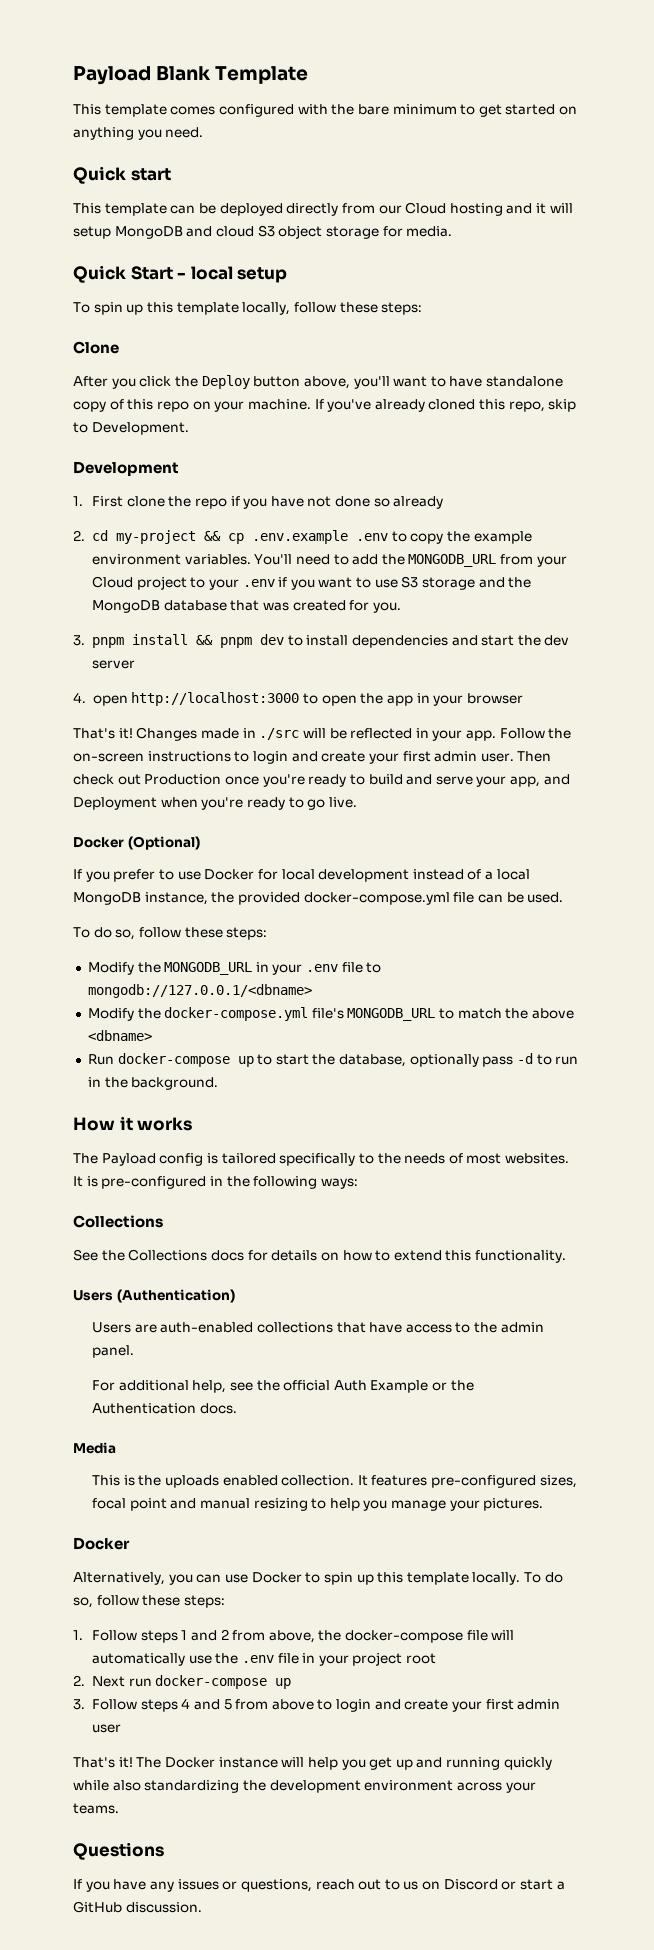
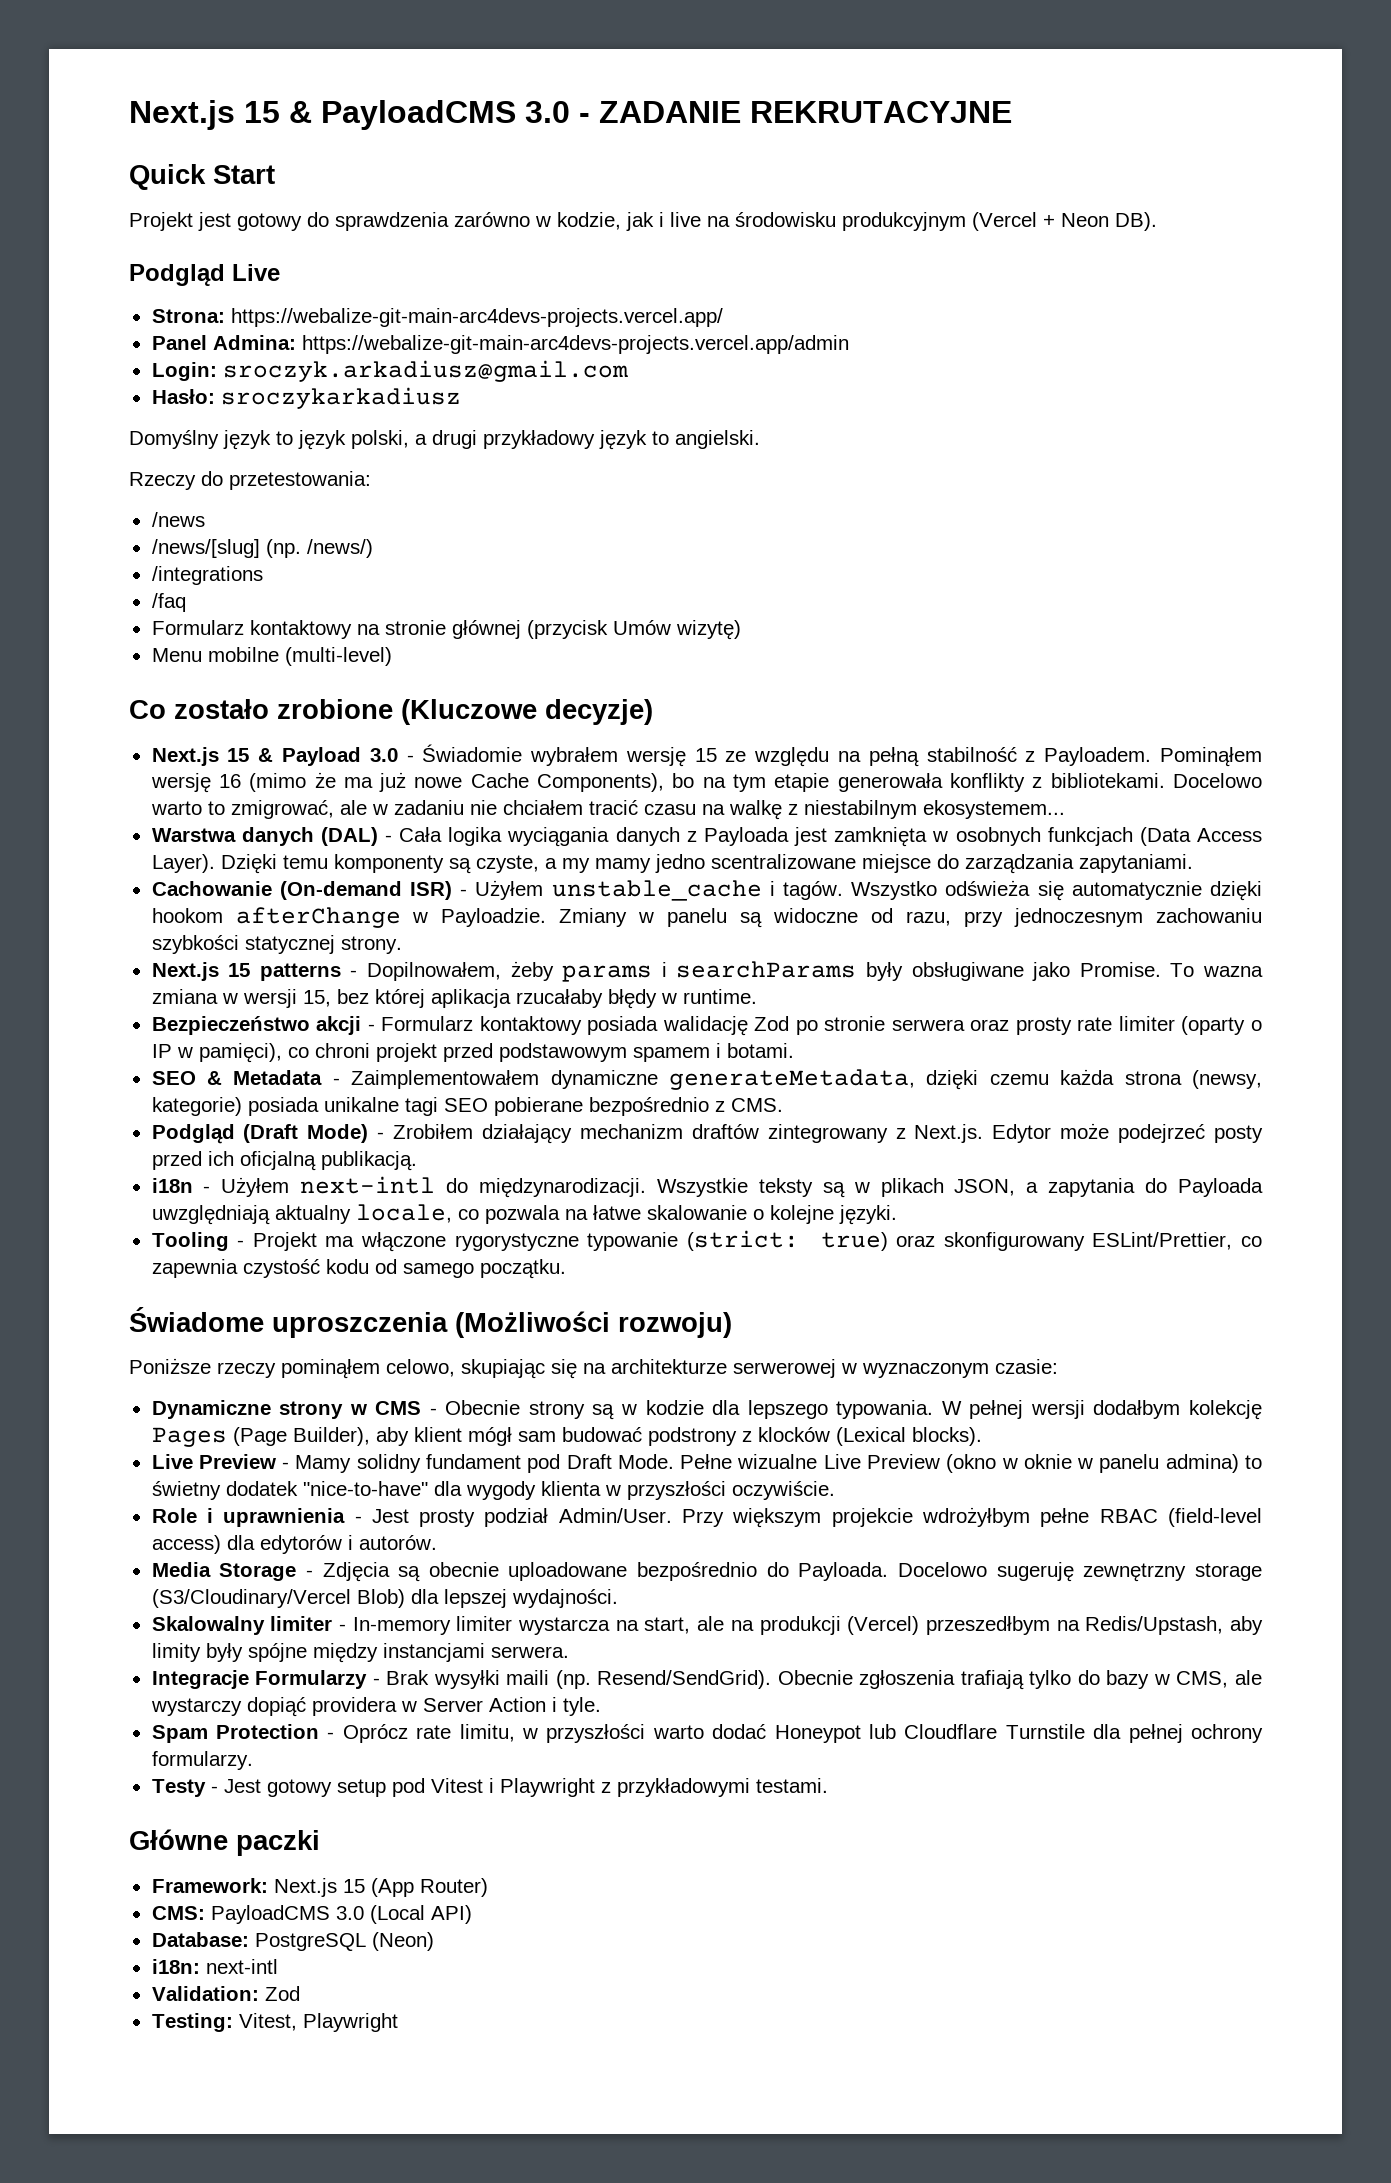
- Payload Blank Template
- This template comes configured with the bare minimum to get started on anything you need.
- Quick start
- This template can be deployed directly from our Cloud hosting and it will setup MongoDB and cloud S3 object storage for media.
- Quick Start - local setup
- To spin up this template locally, follow these steps:
- Clone
- After you click the Deploy button above, you'll want to have standalone copy of this repo on your machine. If you've already cloned this repo, skip to Development.
- Development
- 1. First clone the repo if you have not done so already
- 2. cd my-project && cp .env.example .env to copy the example environment variables. You'll need to add the MONGODB_URL from your Cloud project to your .env if you want to use S3 storage and the MongoDB database that was created for you.
- 3. pnpm install && pnpm dev to install dependencies and start the dev server
- 4. open http://localhost:3000 to open the app in your browser
- That's it! Changes made in ./src will be reflected in your app. Follow the on-screen instructions to login and create your first admin user. Then check out Production once you're ready to build and serve your app, and Deployment when you're ready to go live.
- Docker (Optional)
- If you prefer to use Docker for local development instead of a local MongoDB instance, the provided docker-compose.yml file can be used.
- To do so, follow these steps:
- Modify the MONGODB_URL in your .env file to mongodb://127.0.0.1/<dbname>
- Modify the docker-compose.yml file's MONGODB_URL to match the above <dbname>
- Run docker-compose up to start the database, optionally pass -d to run in the background.
- How it works
- The Payload config is tailored specifically to the needs of most websites. It is pre-configured in the following ways:
- Collections
- See the Collections docs for details on how to extend this functionality.
- Users (Authentication)
- Users are auth-enabled collections that have access to the admin panel.
- For additional help, see the official Auth Example or the Authentication docs.
- Media
- This is the uploads enabled collection. It features pre-configured sizes, focal point and manual resizing to help you manage your pictures.
- Docker
- Alternatively, you can use Docker to spin up this template locally. To do so, follow these steps:
- 1. Follow steps 1 and 2 from above, the docker-compose file will automatically use the .env file in your project root
- 2. Next run docker-compose up
- 3. Follow steps 4 and 5 from above to login and create your first admin user
- That's it! The Docker instance will help you get up and running quickly while also standardizing the development environment across your teams.
- Questions
- If you have any issues or questions, reach out to us on Discord or start a GitHub discussion.
+ Next.js 15 & PayloadCMS 3.0 - ZADANIE REKRUTACYJNE
+ Quick Start
+ Projekt jest gotowy do sprawdzenia zarówno w kodzie, jak i live na środowisku produkcyjnym (Vercel + Neon DB).
+ Podgląd Live
+ Strona: https://webalize-git-main-arc4devs-projects.vercel.app/
+ Panel Admina: https://webalize-git-main-arc4devs-projects.vercel.app/admin
+ Login: sroczyk.arkadiusz@gmail.com
+ Hasło: sroczykarkadiusz
+ Domyślny język to język polski, a drugi przykładowy język to angielski.
+ Rzeczy do przetestowania:
+ /news
+ /news/[slug] (np. /news/)
+ /integrations
+ /faq
+ Formularz kontaktowy na stronie głównej (przycisk Umów wizytę)
+ Menu mobilne (multi-level)
+ Co zostało zrobione (Kluczowe decyzje)
+ Next.js 15 & Payload 3.0 - Świadomie wybrałem wersję 15 ze względu na pełną stabilność z Payloadem. Pominąłem wersję 16 (mimo że ma już nowe Cache Components), bo na tym etapie generowała konflikty z bibliotekami. Docelowo warto to zmigrować, ale w zadaniu nie chciałem tracić czasu na walkę z niestabilnym ekosystemem...
+ Warstwa danych (DAL) - Cała logika wyciągania danych z Payloada jest zamknięta w osobnych funkcjach (Data Access Layer). Dzięki temu komponenty są czyste, a my mamy jedno scentralizowane miejsce do zarządzania zapytaniami.
+ Cachowanie (On-demand ISR) - Użyłem unstable_cache i tagów. Wszystko odświeża się automatycznie dzięki hookom afterChange w Payloadzie. Zmiany w panelu są widoczne od razu, przy jednoczesnym zachowaniu szybkości statycznej strony.
+ Next.js 15 patterns - Dopilnowałem, żeby params i searchParams były obsługiwane jako Promise. To wazna zmiana w wersji 15, bez której aplikacja rzucałaby błędy w runtime.
+ Bezpieczeństwo akcji - Formularz kontaktowy posiada walidację Zod po stronie serwera oraz prosty rate limiter (oparty o IP w pamięci), co chroni projekt przed podstawowym spamem i botami.
+ SEO & Metadata - Zaimplementowałem dynamiczne generateMetadata, dzięki czemu każda strona (newsy, kategorie) posiada unikalne tagi SEO pobierane bezpośrednio z CMS.
+ Podgląd (Draft Mode) - Zrobiłem działający mechanizm draftów zintegrowany z Next.js. Edytor może podejrzeć posty przed ich oficjalną publikacją.
+ i18n - Użyłem next-intl do międzynarodizacji. Wszystkie teksty są w plikach JSON, a zapytania do Payloada uwzględniają aktualny locale, co pozwala na łatwe skalowanie o kolejne języki.
+ Tooling - Projekt ma włączone rygorystyczne typowanie (strict: true) oraz skonfigurowany ESLint/Prettier, co zapewnia czystość kodu od samego początku.
+ Świadome uproszczenia (Możliwości rozwoju)
+ Poniższe rzeczy pominąłem celowo, skupiając się na architekturze serwerowej w wyznaczonym czasie:
+ Dynamiczne strony w CMS - Obecnie strony są w kodzie dla lepszego typowania. W pełnej wersji dodałbym kolekcję Pages (Page Builder), aby klient mógł sam budować podstrony z klocków (Lexical blocks).
+ Live Preview - Mamy solidny fundament pod Draft Mode. Pełne wizualne Live Preview (okno w oknie w panelu admina) to świetny dodatek "nice-to-have" dla wygody klienta w przyszłości oczywiście.
+ Role i uprawnienia - Jest prosty podział Admin/User. Przy większym projekcie wdrożyłbym pełne RBAC (field-level access) dla edytorów i autorów.
+ Media Storage - Zdjęcia są obecnie uploadowane bezpośrednio do Payloada. Docelowo sugeruję zewnętrzny storage (S3/Cloudinary/Vercel Blob) dla lepszej wydajności.
+ Skalowalny limiter - In-memory limiter wystarcza na start, ale na produkcji (Vercel) przeszedłbym na Redis/Upstash, aby limity były spójne między instancjami serwera.
+ Integracje Formularzy - Brak wysyłki maili (np. Resend/SendGrid). Obecnie zgłoszenia trafiają tylko do bazy w CMS, ale wystarczy dopiąć providera w Server Action i tyle.
+ Spam Protection - Oprócz rate limitu, w przyszłości warto dodać Honeypot lub Cloudflare Turnstile dla pełnej ochrony formularzy.
+ Testy - Jest gotowy setup pod Vitest i Playwright z przykładowymi testami.
+ Główne paczki
+ Framework: Next.js 15 (App Router)
+ CMS: PayloadCMS 3.0 (Local API)
+ Database: PostgreSQL (Neon)
+ i18n: next-intl
+ Validation: Zod
+ Testing: Vitest, Playwright

